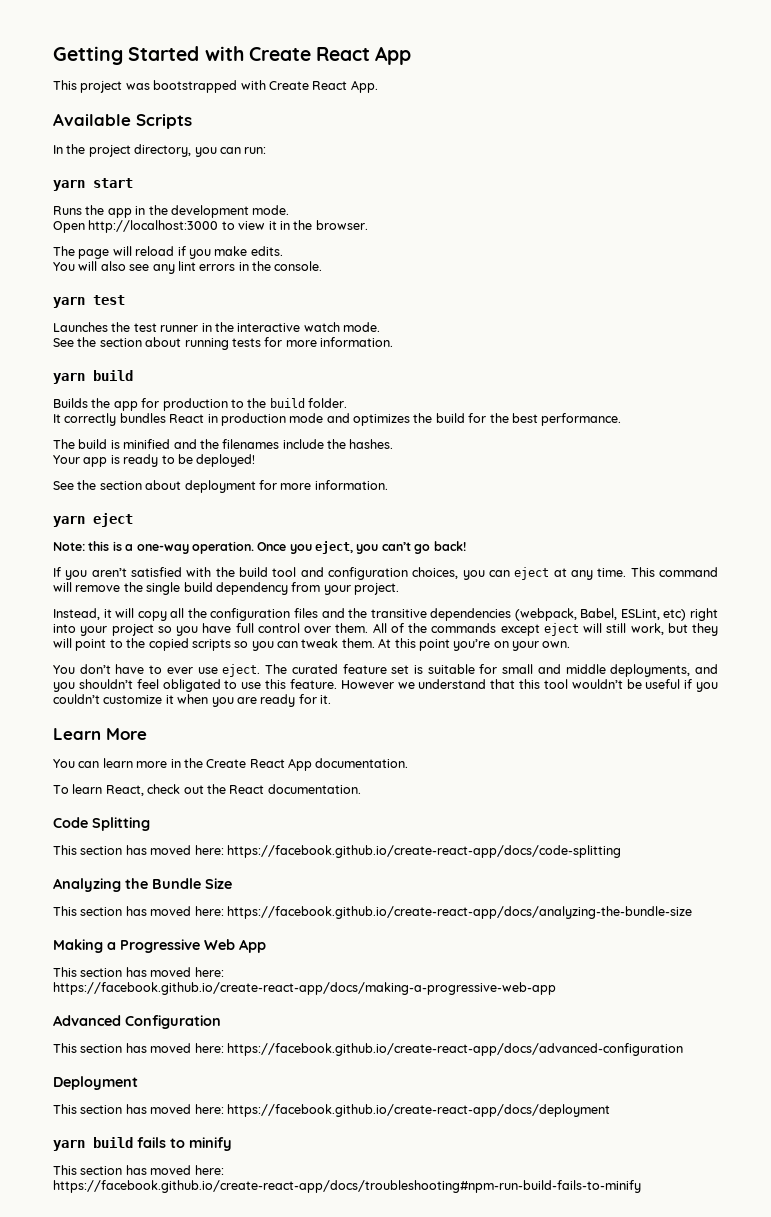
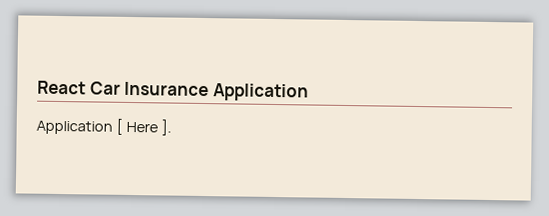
- Getting Started with Create React App
- This project was bootstrapped with Create React App.
- Available Scripts
- In the project directory, you can run:
- yarn start
- Runs the app in the development mode.
- Open http://localhost:3000 to view it in the browser.
- The page will reload if you make edits.
- You will also see any lint errors in the console.
- yarn test
- Launches the test runner in the interactive watch mode.
- See the section about running tests for more information.
- yarn build
- Builds the app for production to the build folder.
- It correctly bundles React in production mode and optimizes the build for the best performance.
- The build is minified and the filenames include the hashes.
- Your app is ready to be deployed!
- See the section about deployment for more information.
- yarn eject
- Note: this is a one-way operation. Once you eject, you can’t go back!
- If you aren’t satisfied with the build tool and configuration choices, you can eject at any time. This command will remove the single build dependency from your project.
- Instead, it will copy all the configuration files and the transitive dependencies (webpack, Babel, ESLint, etc) right into your project so you have full control over them. All of the commands except eject will still work, but they will point to the copied scripts so you can tweak them. At this point you’re on your own.
- You don’t have to ever use eject. The curated feature set is suitable for small and middle deployments, and you shouldn’t feel obligated to use this feature. However we understand that this tool wouldn’t be useful if you couldn’t customize it when you are ready for it.
- Learn More
- You can learn more in the Create React App documentation.
- To learn React, check out the React documentation.
- Code Splitting
- This section has moved here: https://facebook.github.io/create-react-app/docs/code-splitting
- Analyzing the Bundle Size
- This section has moved here: https://facebook.github.io/create-react-app/docs/analyzing-the-bundle-size
- Making a Progressive Web App
- This section has moved here: https://facebook.github.io/create-react-app/docs/making-a-progressive-web-app
- Advanced Configuration
- This section has moved here: https://facebook.github.io/create-react-app/docs/advanced-configuration
- Deployment
- This section has moved here: https://facebook.github.io/create-react-app/docs/deployment
- yarn build fails to minify
- This section has moved here: https://facebook.github.io/create-react-app/docs/troubleshooting#npm-run-build-fails-to-minify
+ React Car Insurance Application
+ Application [ Here ].

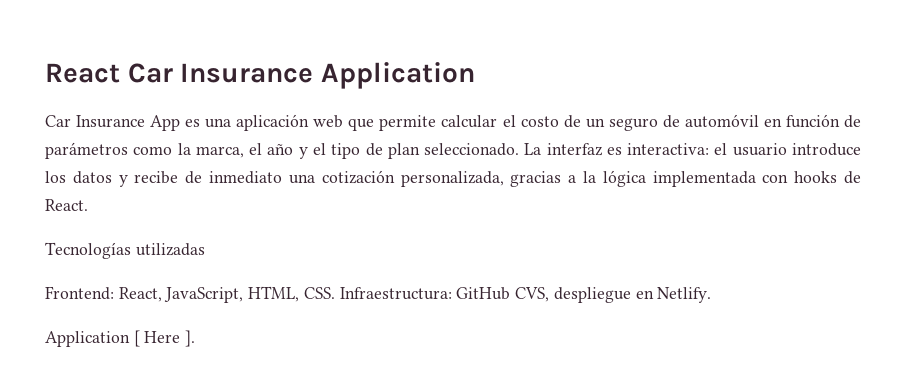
+ Car Insurance App es una aplicación web que permite calcular el costo de un seguro de automóvil en función de parámetros como la marca, el año y el tipo de plan seleccionado. La interfaz es interactiva: el usuario introduce los datos y recibe de inmediato una cotización personalizada, gracias a la lógica implementada con hooks de React.
+ Tecnologías utilizadas
+ Frontend: React, JavaScript, HTML, CSS. Infraestructura: GitHub CVS, despliegue en Netlify.

